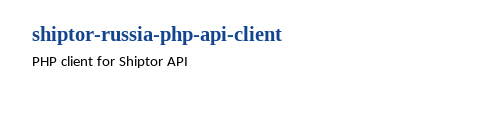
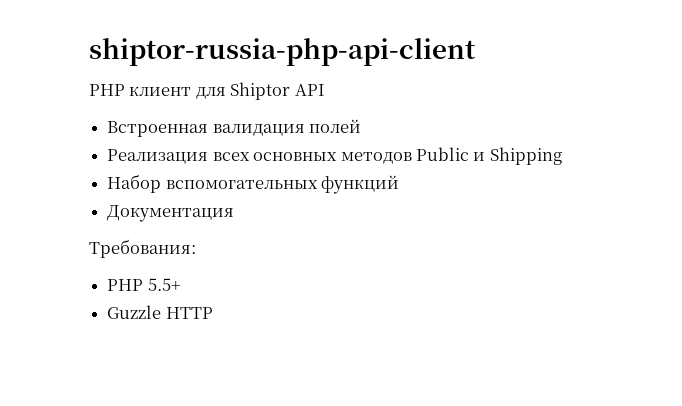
- PHP client for Shiptor API
+ PHP клиент для Shiptor API
+ Встроенная валидация полей
+ Реализация всех основных методов Public и Shipping
+ Набор вспомогательных функций
+ Документация
+ Требования:
+ PHP 5.5+
+ Guzzle HTTP

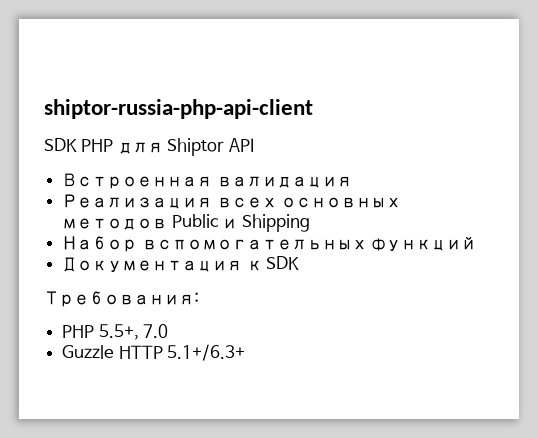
- PHP клиент для Shiptor API
+ SDK PHP для Shiptor API
- Встроенная валидация полей
+ Встроенная валидация
- Документация
+ Документация к SDK
- PHP 5.5+
+ PHP 5.5+, 7.0
- Guzzle HTTP
+ Guzzle HTTP 5.1+/6.3+

